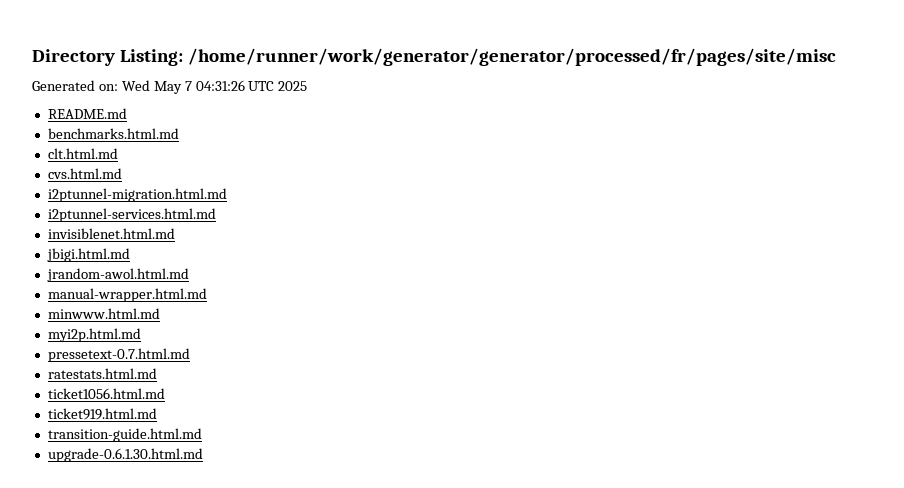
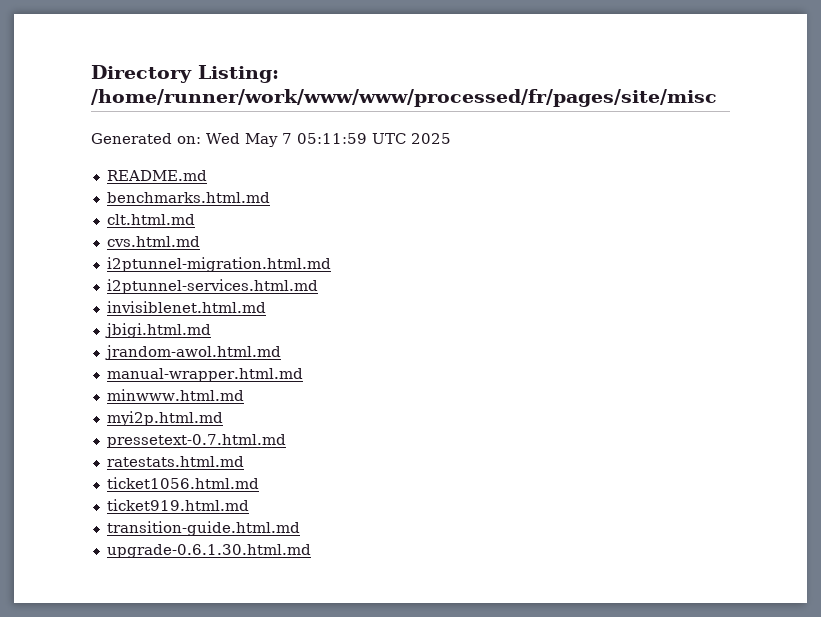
- Directory Listing: /home/runner/work/generator/generator/processed/fr/pages/site/misc
+ Directory Listing: /home/runner/work/www/www/processed/fr/pages/site/misc
- Generated on: Wed May 7 04:31:26 UTC 2025
+ Generated on: Wed May 7 05:11:59 UTC 2025

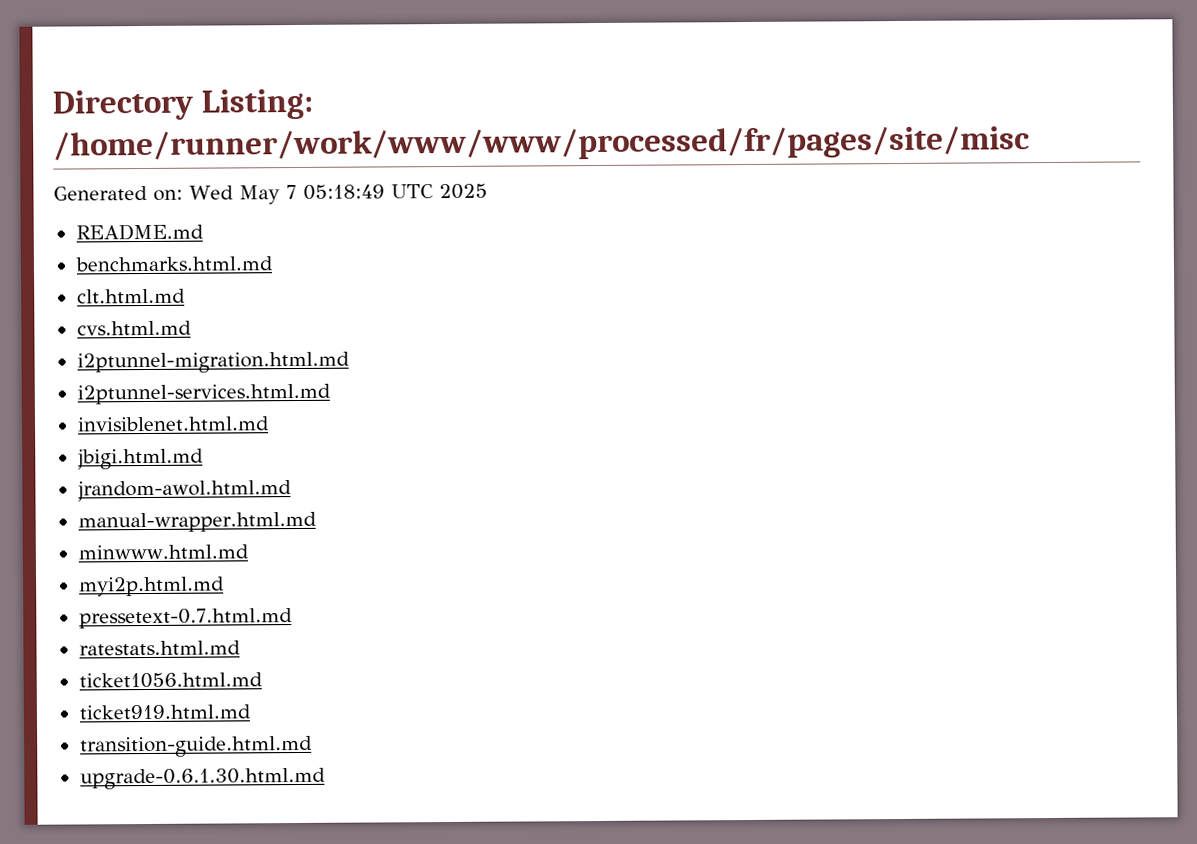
- Generated on: Wed May 7 05:11:59 UTC 2025
+ Generated on: Wed May 7 05:18:49 UTC 2025

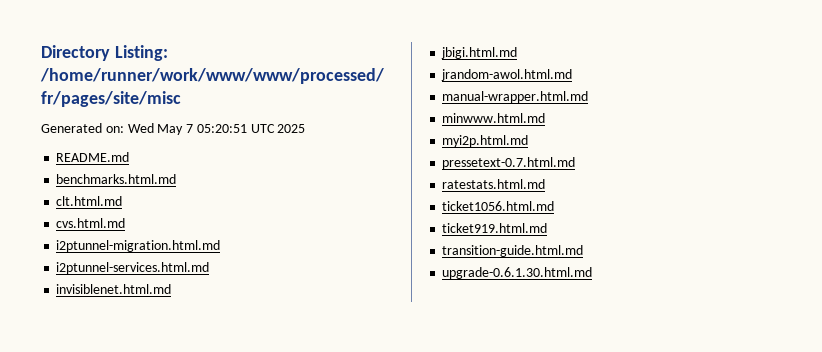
- Generated on: Wed May 7 05:18:49 UTC 2025
+ Generated on: Wed May 7 05:20:51 UTC 2025

